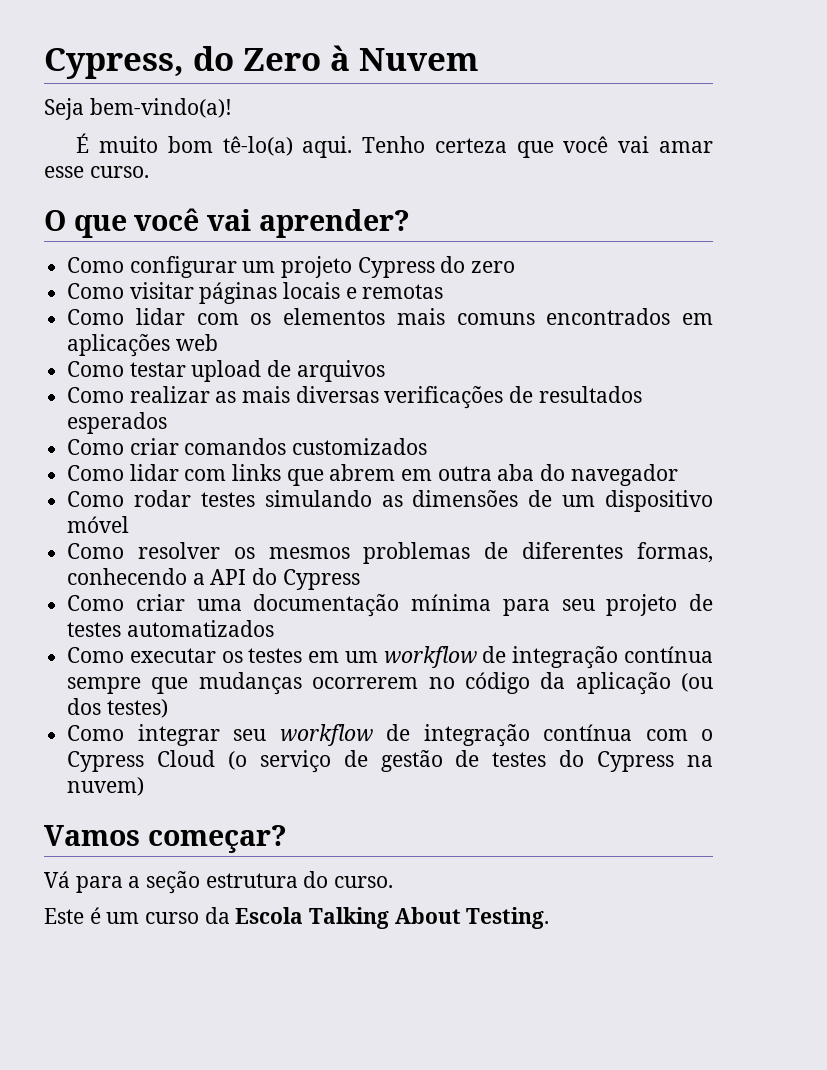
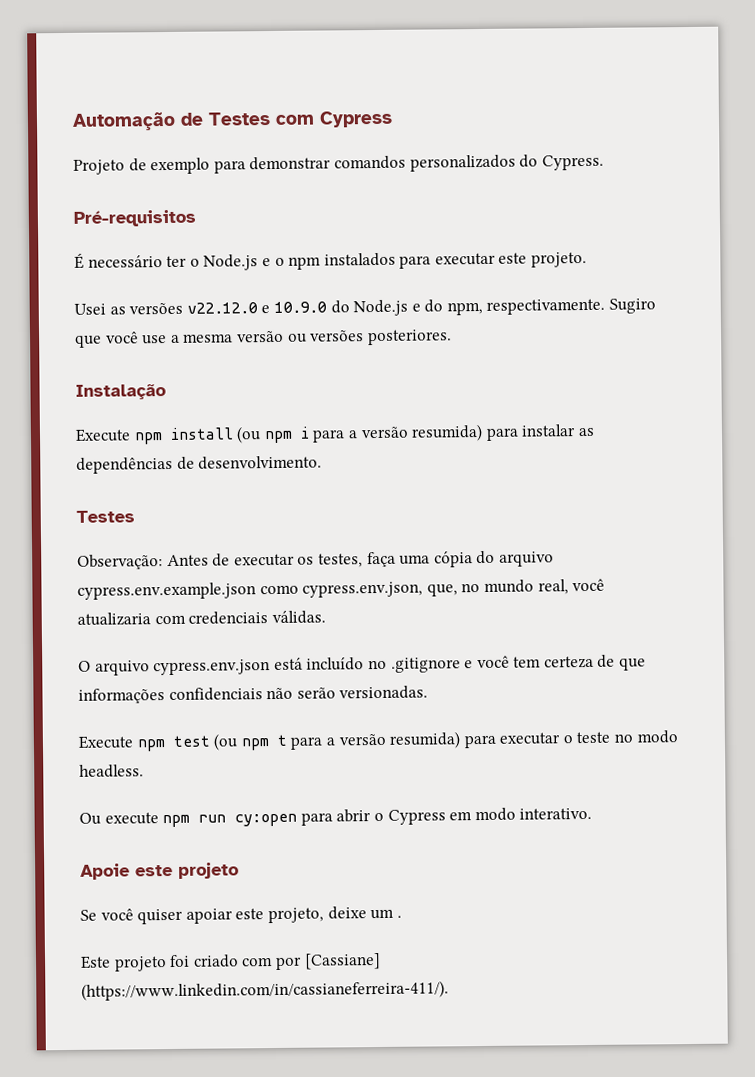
- Cypress, do Zero à Nuvem
- Seja bem-vindo(a)!
- É muito bom tê-lo(a) aqui. Tenho certeza que você vai amar esse curso.
- O que você vai aprender?
- Como configurar um projeto Cypress do zero
- Como visitar páginas locais e remotas
- Como lidar com os elementos mais comuns encontrados em aplicações web
- Como testar upload de arquivos
- Como realizar as mais diversas verificações de resultados esperados
- Como criar comandos customizados
- Como lidar com links que abrem em outra aba do navegador
- Como rodar testes simulando as dimensões de um dispositivo móvel
- Como resolver os mesmos problemas de diferentes formas, conhecendo a API do Cypress
- Como criar uma documentação mínima para seu projeto de testes automatizados
- Como executar os testes em um workflow de integração contínua sempre que mudanças ocorrerem no código da aplicação (ou dos testes)
- Como integrar seu workflow de integração contínua com o Cypress Cloud (o serviço de gestão de testes do Cypress na nuvem)
- Vamos começar?
- Vá para a seção estrutura do curso.
- Este é um curso da Escola Talking About Testing.
+ Automação de Testes com Cypress
+ Projeto de exemplo para demonstrar comandos personalizados do Cypress.
+ Pré-requisitos
+ É necessário ter o Node.js e o npm instalados para executar este projeto.
+ Usei as versões v22.12.0 e 10.9.0 do Node.js e do npm, respectivamente. Sugiro que você use a mesma versão ou versões posteriores.
+ Instalação
+ Execute npm install (ou npm i para a versão resumida) para instalar as dependências de desenvolvimento.
+ Testes
+ Observação: Antes de executar os testes, faça uma cópia do arquivo cypress.env.example.json como cypress.env.json, que, no mundo real, você atualizaria com credenciais válidas.
+ O arquivo cypress.env.json está incluído no .gitignore e você tem certeza de que informações confidenciais não serão versionadas.
+ Execute npm test (ou npm t para a versão resumida) para executar o teste no modo headless.
+ Ou execute npm run cy:open para abrir o Cypress em modo interativo.
+ Apoie este projeto
+ Se você quiser apoiar este projeto, deixe um .
+ Este projeto foi criado com por [Cassiane] (https://www.linkedin.com/in/cassianeferreira-411/).

